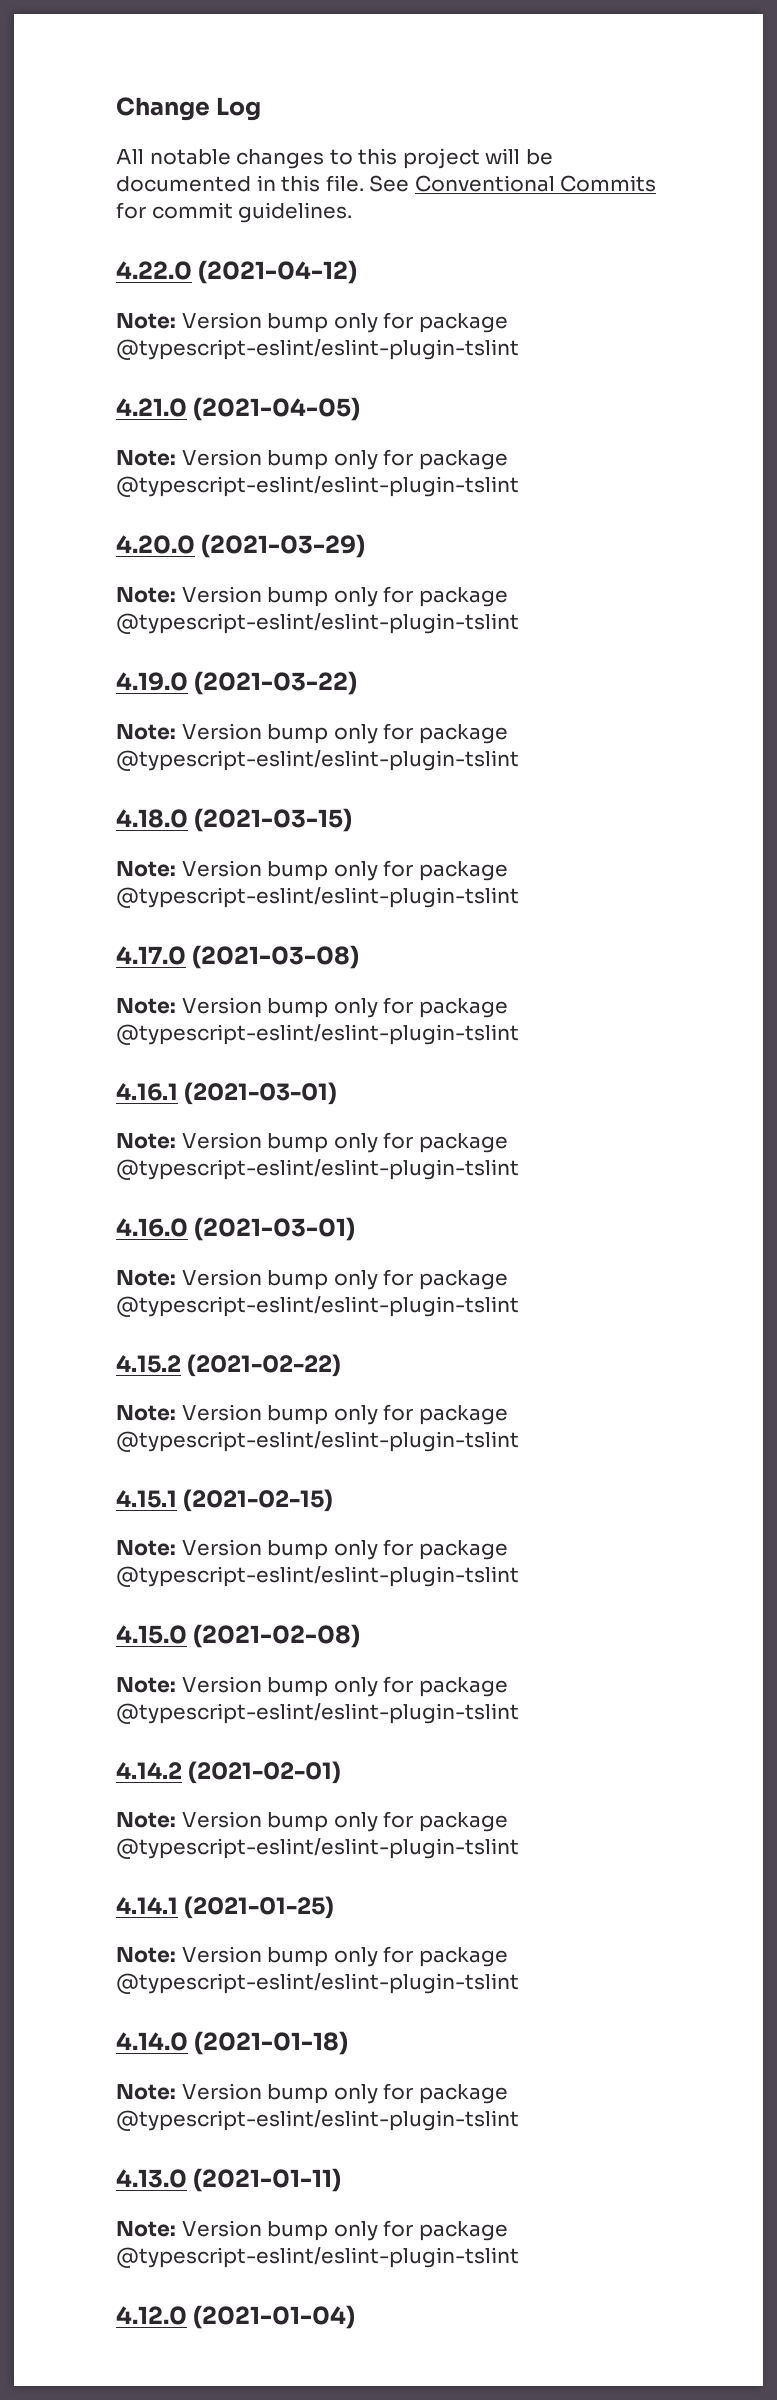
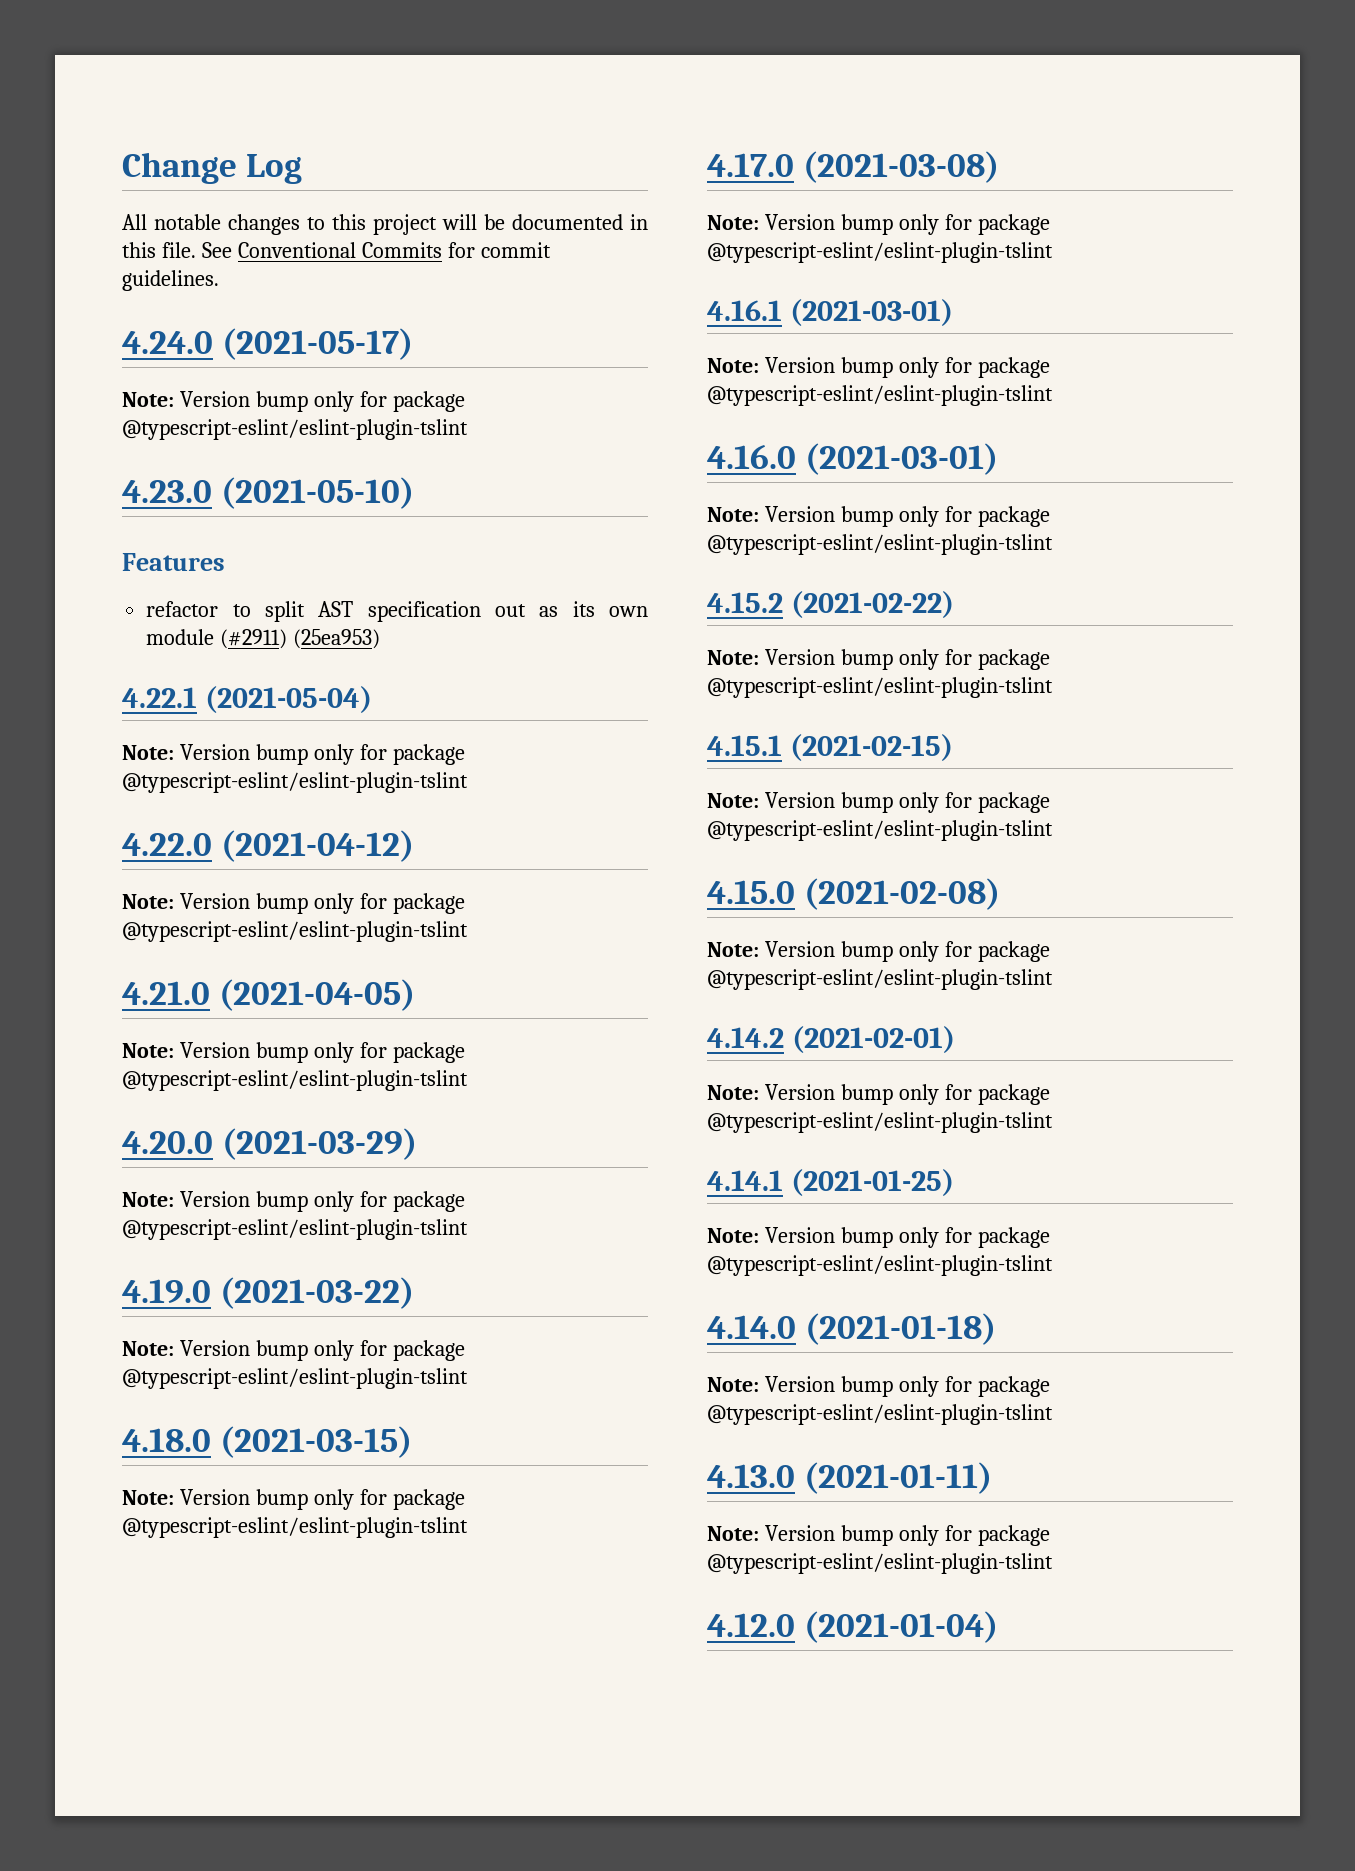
+ 4.24.0 (2021-05-17)
+ Note: Version bump only for package @typescript-eslint/eslint-plugin-tslint
+ 4.23.0 (2021-05-10)
+ Features
+ refactor to split AST specification out as its own module (#2911) (25ea953)
+ 4.22.1 (2021-05-04)
+ Note: Version bump only for package @typescript-eslint/eslint-plugin-tslint

